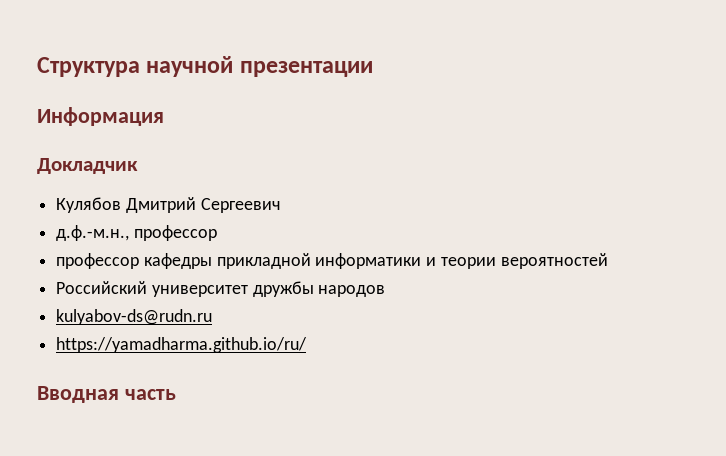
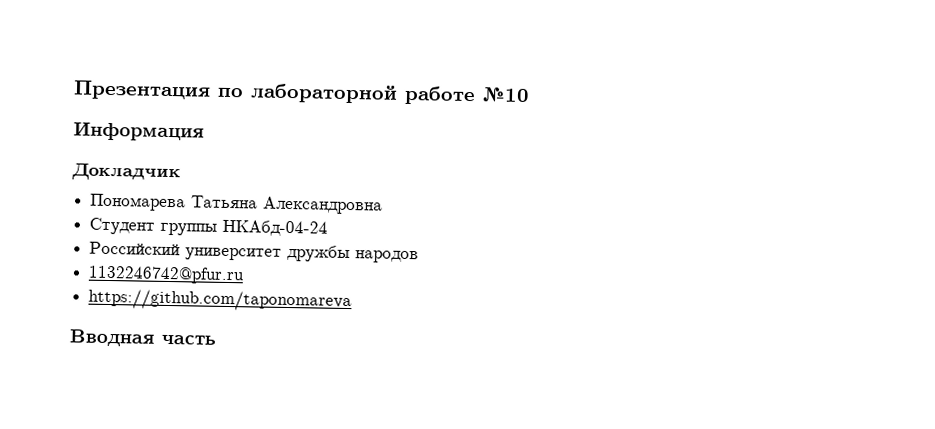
- Структура научной презентации
+ Презентация по лабораторной работе №10
  Информация
  Докладчик
- Кулябов Дмитрий Сергеевич
- д.ф.-м.н., профессор
- профессор кафедры прикладной информатики и теории вероятностей
+ Пономарева Татьяна Александровна
+ Студент группы НКАбд-04-24
- kulyabov-ds@rudn.ru
- https://yamadharma.github.io/ru/
+ 1132246742@pfur.ru
+ https://github.com/taponomareva

